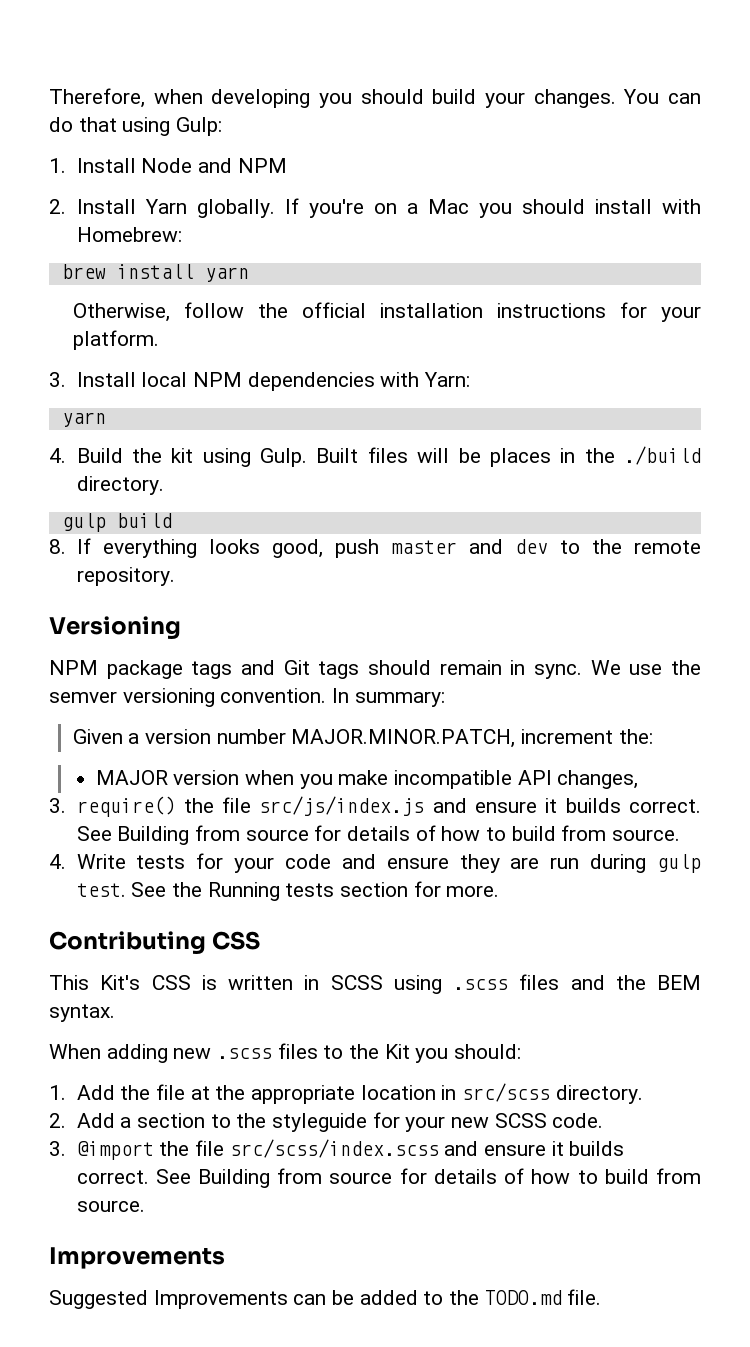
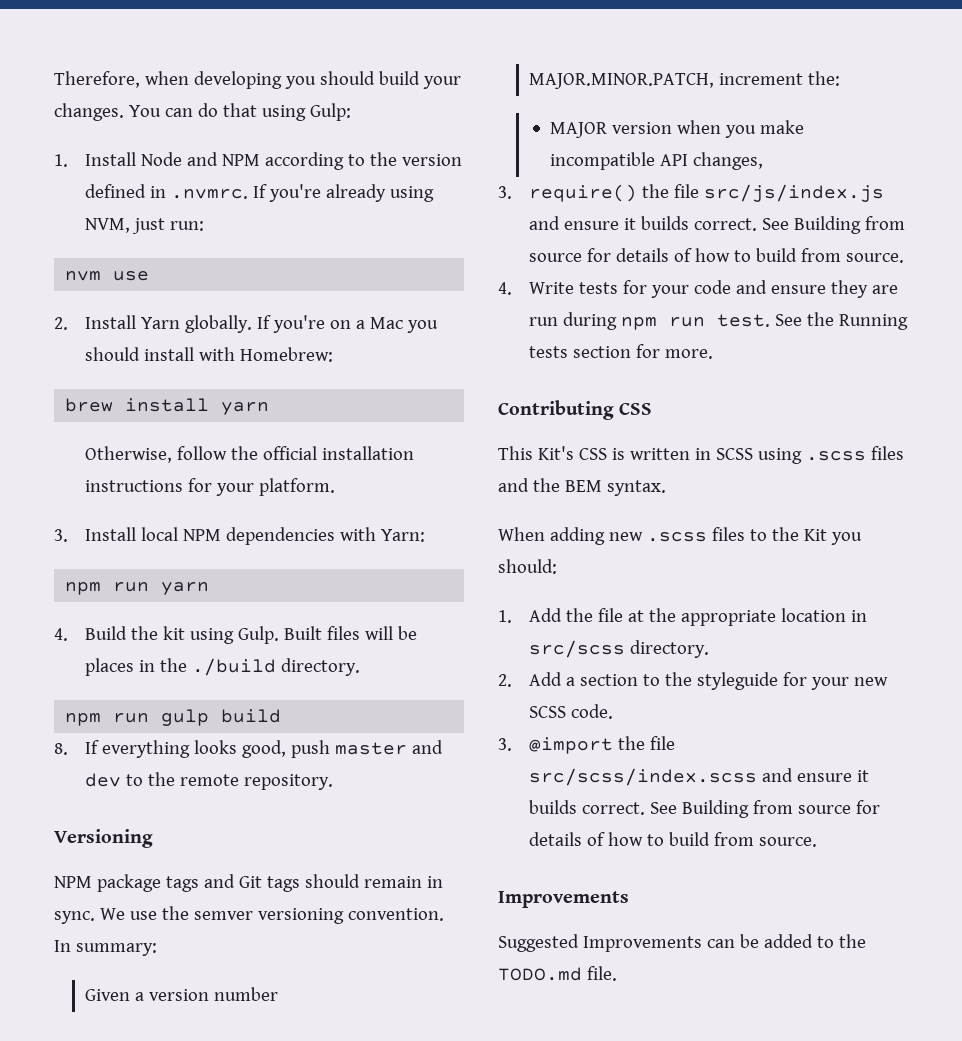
- 1. Install Node and NPM
+ 1. Install Node and NPM according to the version defined in .nvmrc. If you're already using NVM, just run:
+ nvm use
  3. Install local NPM dependencies with Yarn:
- yarn
+ npm run yarn
- gulp build
+ npm run gulp build
- 4. Write tests for your code and ensure they are run during gulp test.
+ 4. Write tests for your code and ensure they are run during npm run test.

